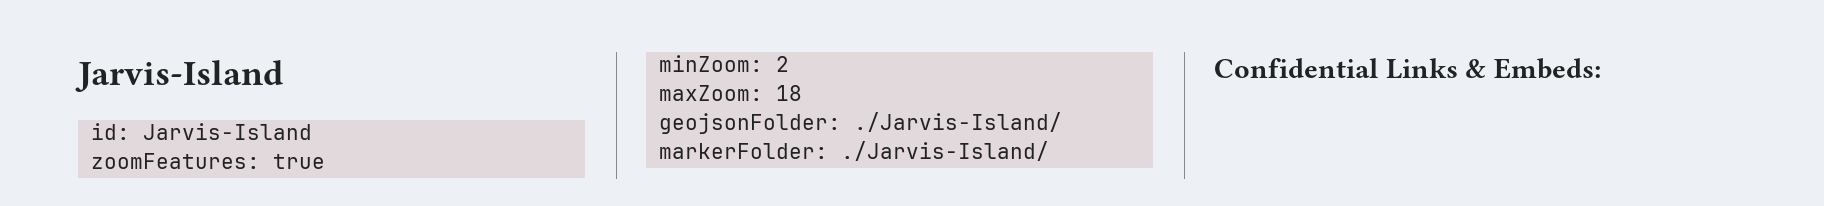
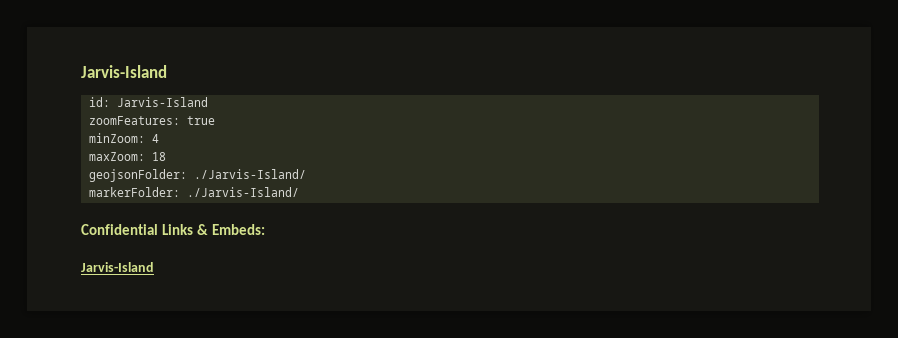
- minZoom: 2
+ minZoom: 4
  Confidential Links & Embeds:
+ Jarvis-Island

